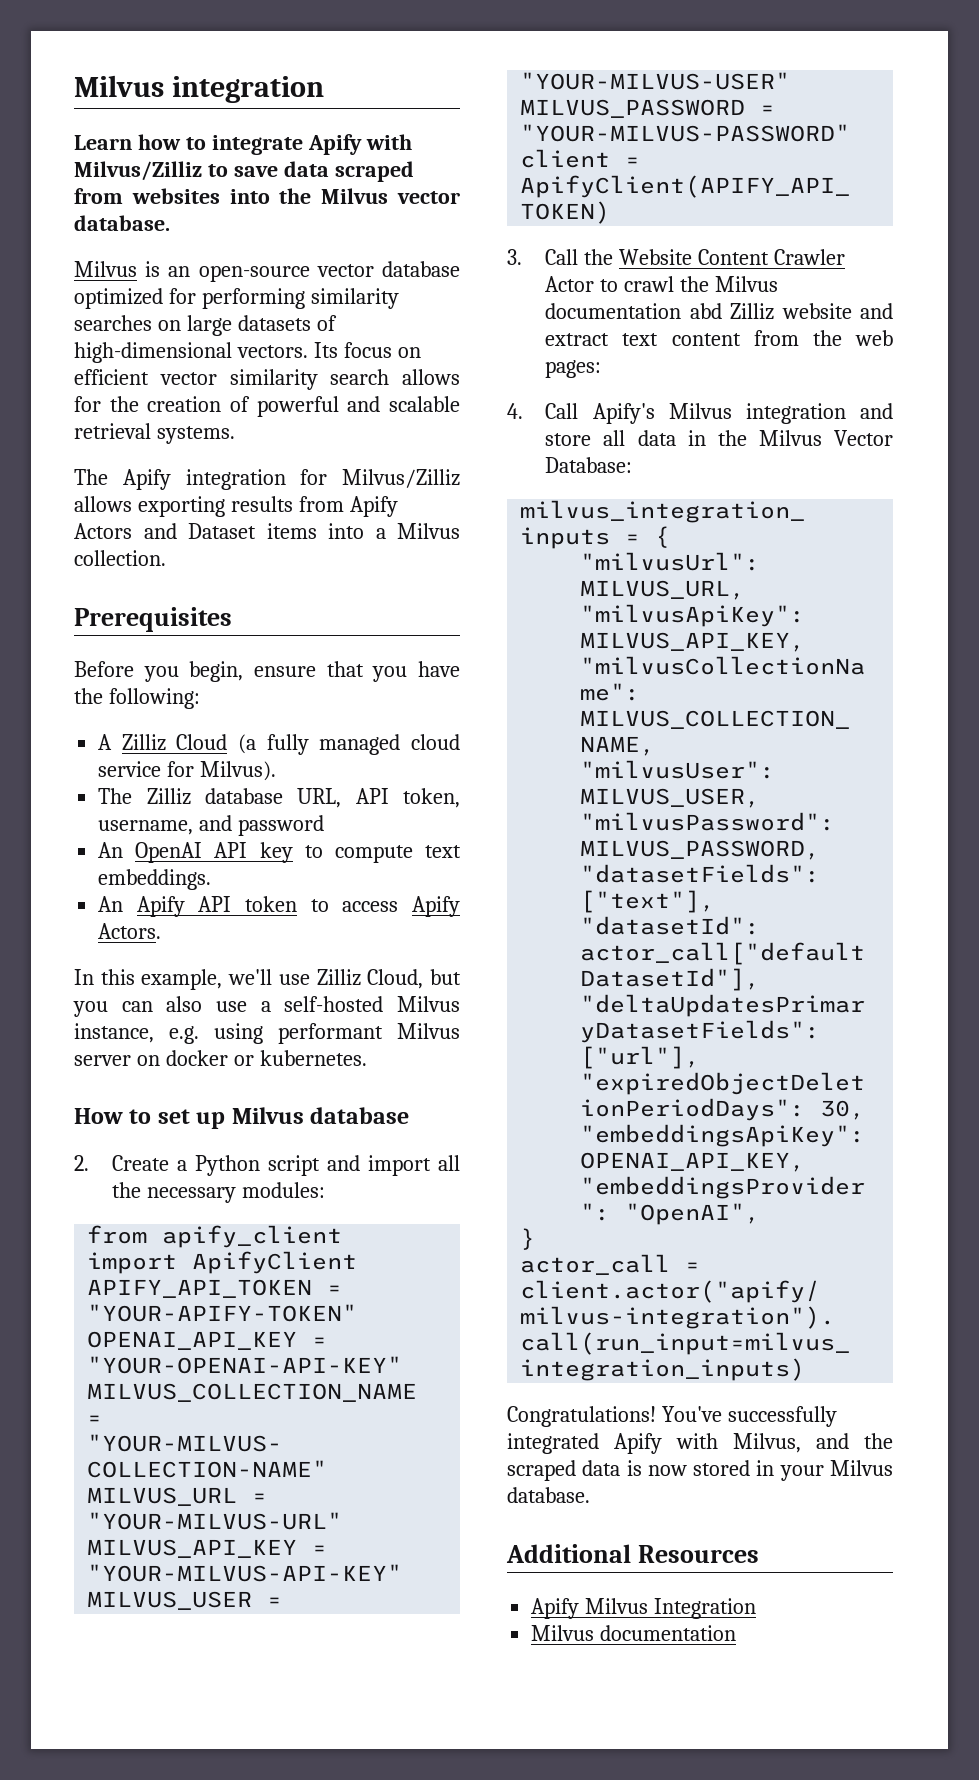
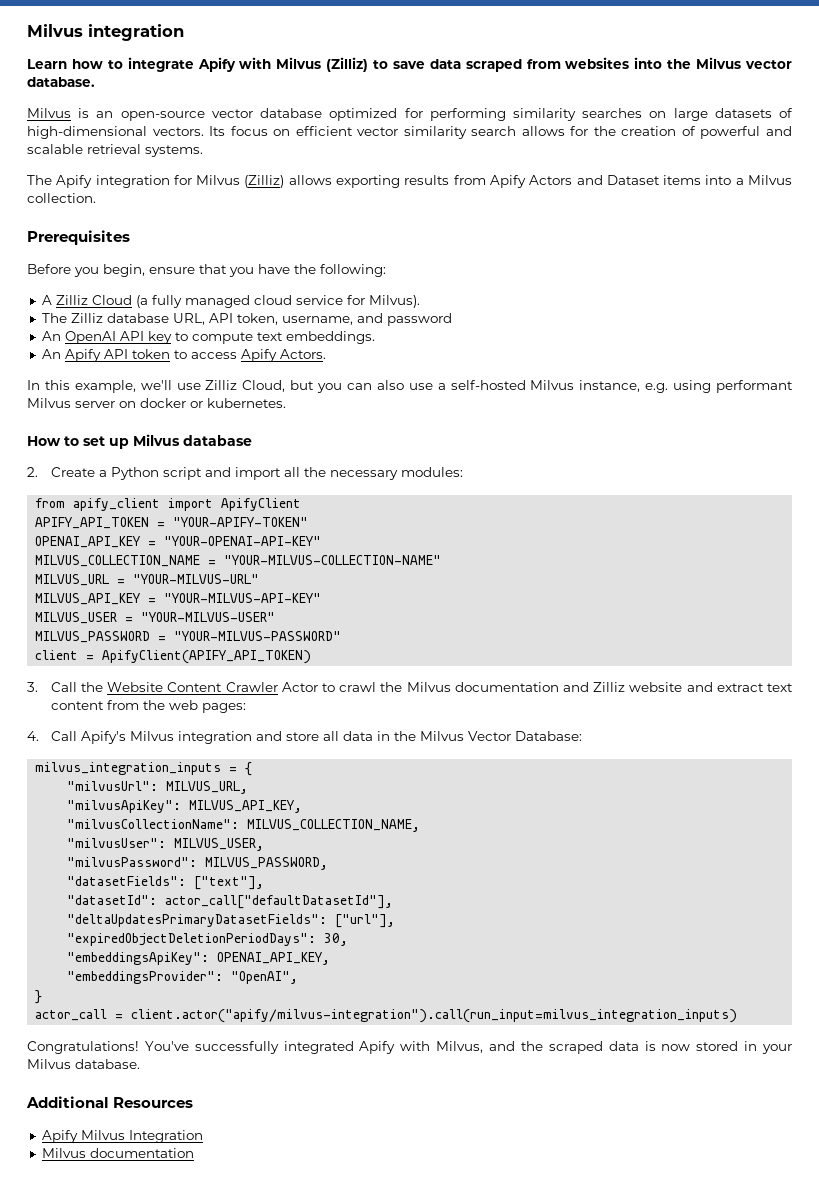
- Learn how to integrate Apify with Milvus/Zilliz to save data scraped from websites into the Milvus vector database.
+ Learn how to integrate Apify with Milvus (Zilliz) to save data scraped from websites into the Milvus vector database.
- The Apify integration for Milvus/Zilliz allows exporting results from Apify Actors and Dataset items into a Milvus collection.
+ The Apify integration for Milvus (Zilliz) allows exporting results from Apify Actors and Dataset items into a Milvus collection.
- 3. Call the Website Content Crawler Actor to crawl the Milvus documentation abd Zilliz website and extract text content from the web pages:
+ 3. Call the Website Content Crawler Actor to crawl the Milvus documentation and Zilliz website and extract text content from the web pages:

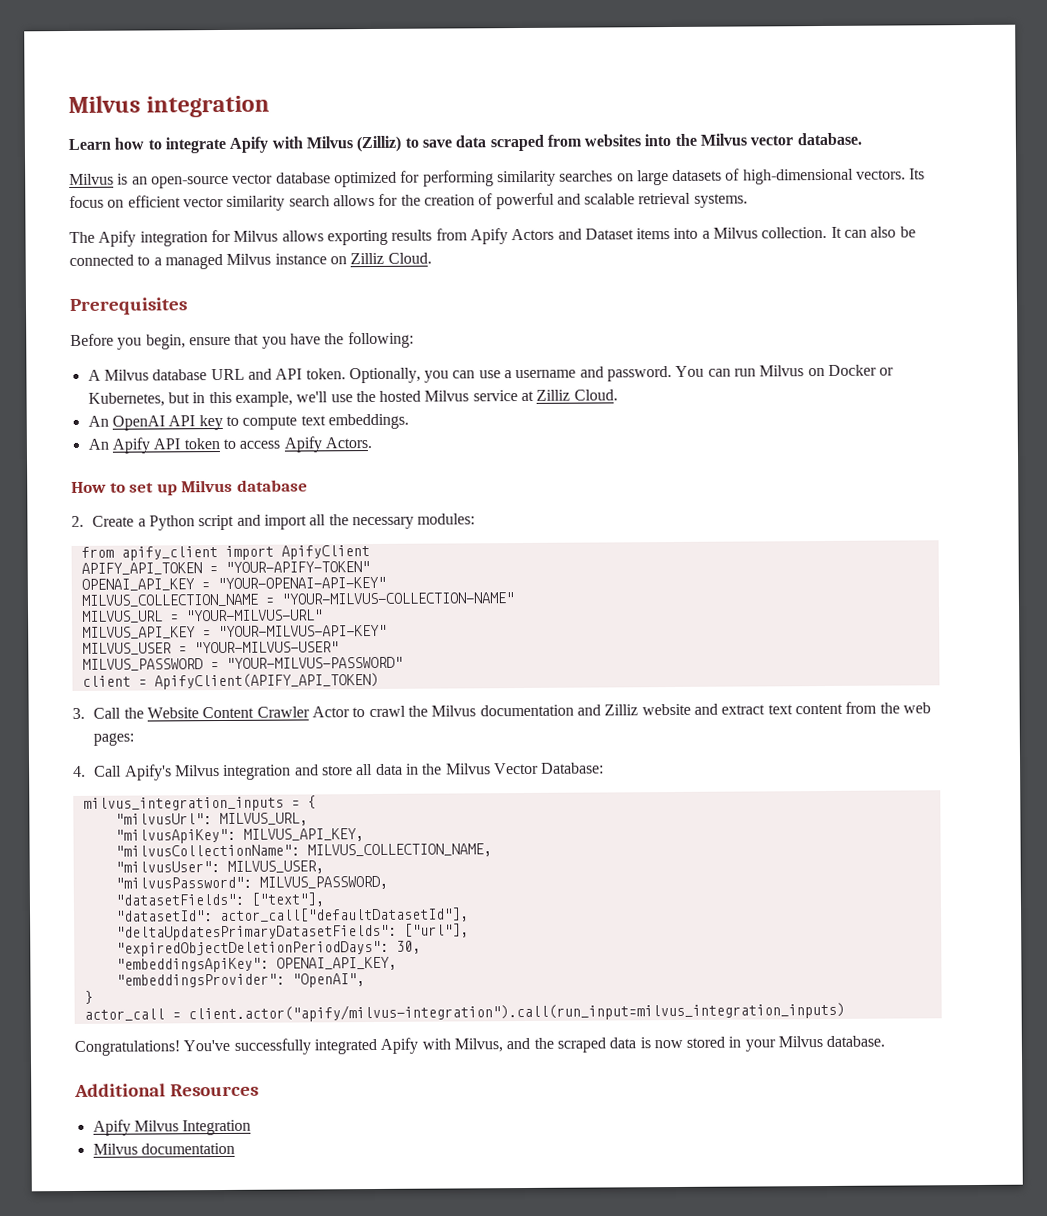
- The Apify integration for Milvus (Zilliz) allows exporting results from Apify Actors and Dataset items into a Milvus collection.
+ The Apify integration for Milvus allows exporting results from Apify Actors and Dataset items into a Milvus collection. It can also be connected to a managed Milvus instance on Zilliz Cloud.
- A Zilliz Cloud (a fully managed cloud service for Milvus).
- The Zilliz database URL, API token, username, and password
+ A Milvus database URL and API token. Optionally, you can use a username and password. You can run Milvus on Docker or Kubernetes, but in this example, we'll use the hosted Milvus service at Zilliz Cloud.
- In this example, we'll use Zilliz Cloud, but you can also use a self-hosted Milvus instance, e.g. using performant Milvus server on docker or kubernetes.

